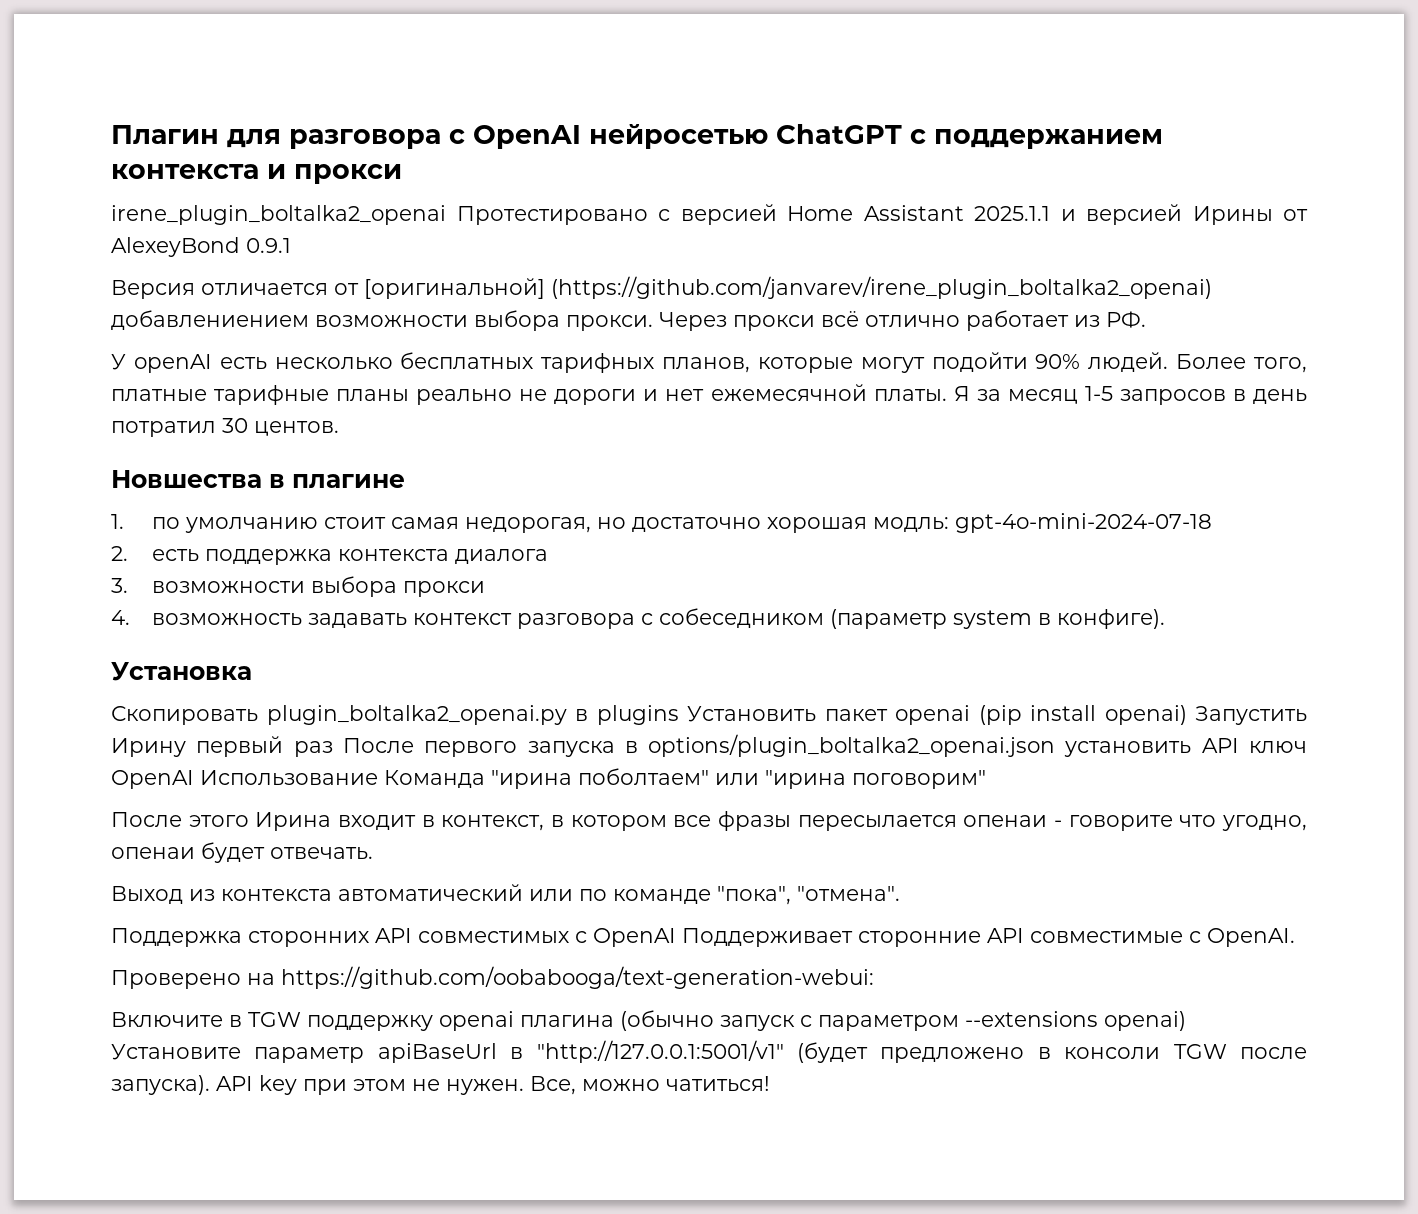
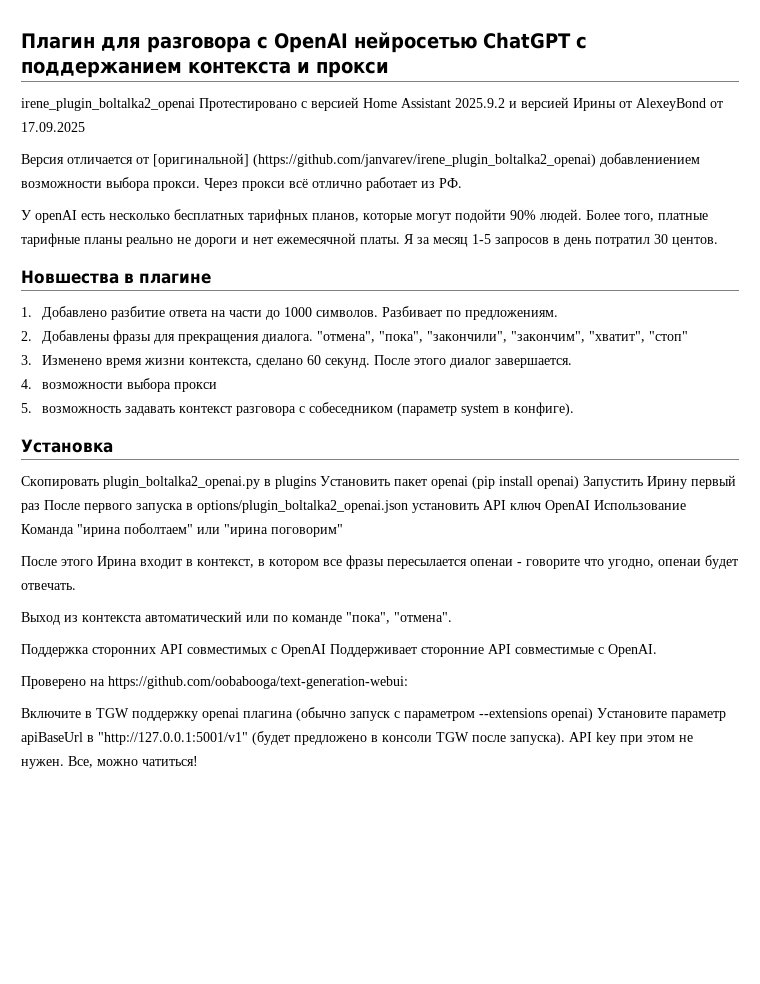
- irene_plugin_boltalka2_openai Протестировано с версией Home Assistant 2025.1.1 и версией Ирины от AlexeyBond 0.9.1
+ irene_plugin_boltalka2_openai Протестировано с версией Home Assistant 2025.9.2 и версией Ирины от AlexeyBond от 17.09.2025
- 1. по умолчанию стоит самая недорогая, но достаточно хорошая модль: gpt-4o-mini-2024-07-18
- 2. есть поддержка контекста диалога
- 3. возможности выбора прокси
+ 1. Добавлено разбитие ответа на части до 1000 символов. Разбивает по предложениям.
+ 2. Добавлены фразы для прекращения диалога. "отмена", "пока", "закончили", "закончим", "хватит", "стоп"
+ 3. Изменено время жизни контекста, сделано 60 секунд. После этого диалог завершается.
+ 4. возможности выбора прокси
- 4. возможность задавать контекст разговора с собеседником (параметр system в конфиге).
+ 5. возможность задавать контекст разговора с собеседником (параметр system в конфиге).

